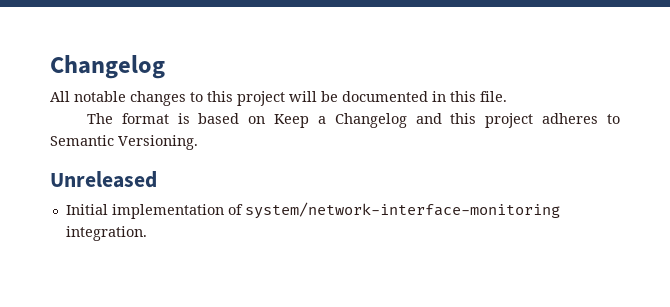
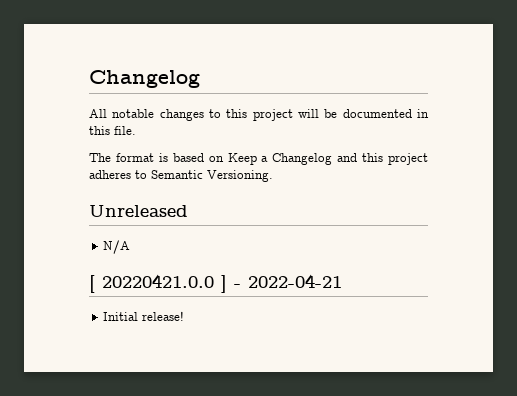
- Initial implementation of system/network-interface-monitoring integration.
+ N/A
+ [ 20220421.0.0 ] - 2022-04-21
+ Initial release!

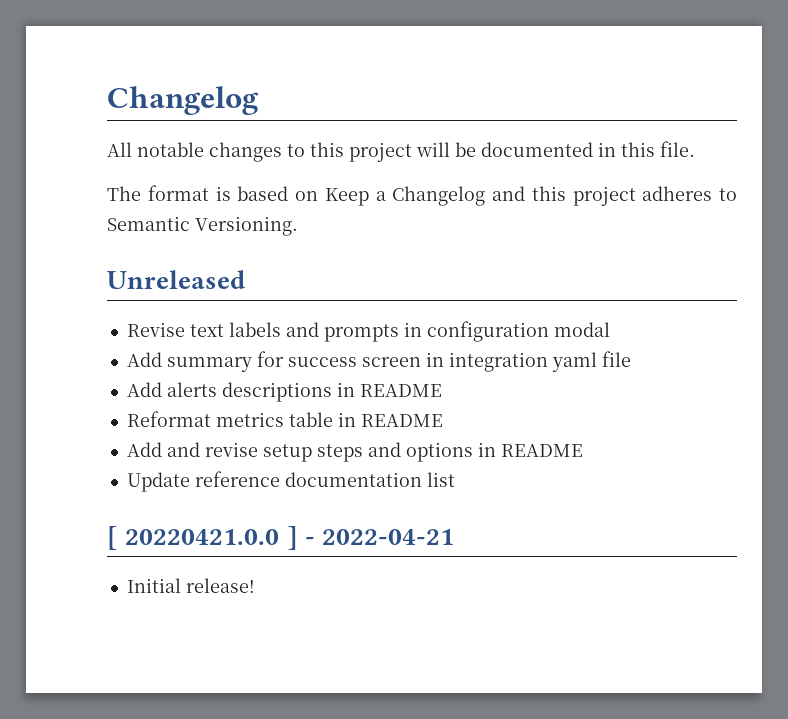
- N/A
+ Revise text labels and prompts in configuration modal
+ Add summary for success screen in integration yaml file
+ Add alerts descriptions in README
+ Reformat metrics table in README
+ Add and revise setup steps and options in README
+ Update reference documentation list

